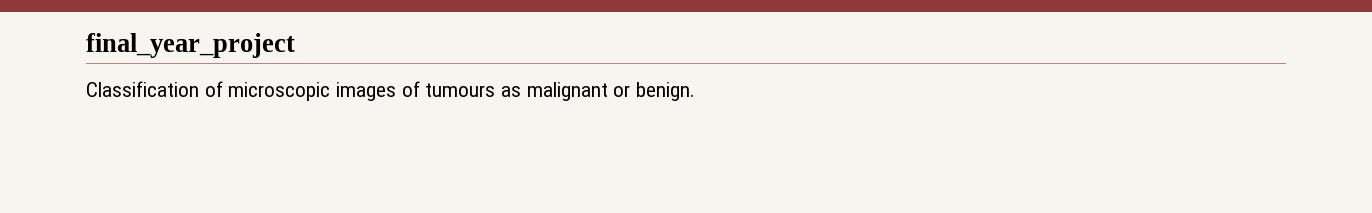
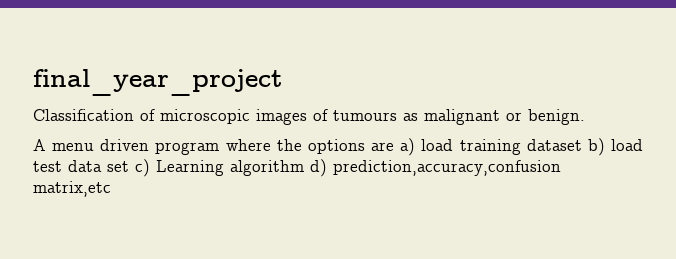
+ A menu driven program where the options are a) load training dataset b) load test data set c) Learning algorithm d) prediction,accuracy,confusion matrix,etc

